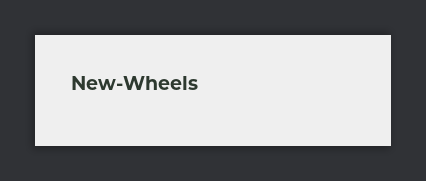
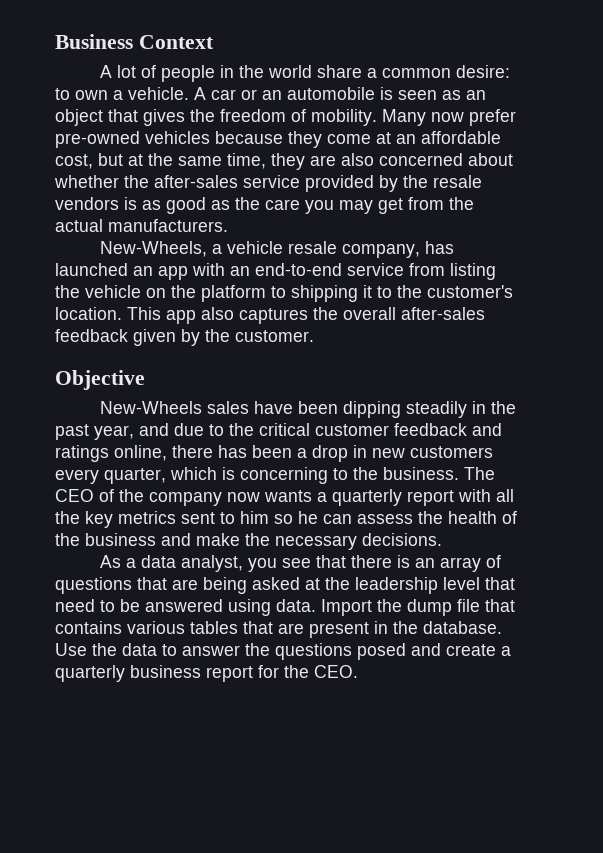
- New-Wheels
+ Business Context
+ A lot of people in the world share a common desire: to own a vehicle. A car or an automobile is seen as an object that gives the freedom of mobility. Many now prefer pre-owned vehicles because they come at an affordable cost, but at the same time, they are also concerned about whether the after-sales service provided by the resale vendors is as good as the care you may get from the actual manufacturers.
+ New-Wheels, a vehicle resale company, has launched an app with an end-to-end service from listing the vehicle on the platform to shipping it to the customer's location. This app also captures the overall after-sales feedback given by the customer.
+ Objective
+ New-Wheels sales have been dipping steadily in the past year, and due to the critical customer feedback and ratings online, there has been a drop in new customers every quarter, which is concerning to the business. The CEO of the company now wants a quarterly report with all the key metrics sent to him so he can assess the health of the business and make the necessary decisions.
+ As a data analyst, you see that there is an array of questions that are being asked at the leadership level that need to be answered using data. Import the dump file that contains various tables that are present in the database. Use the data to answer the questions posed and create a quarterly business report for the CEO.

